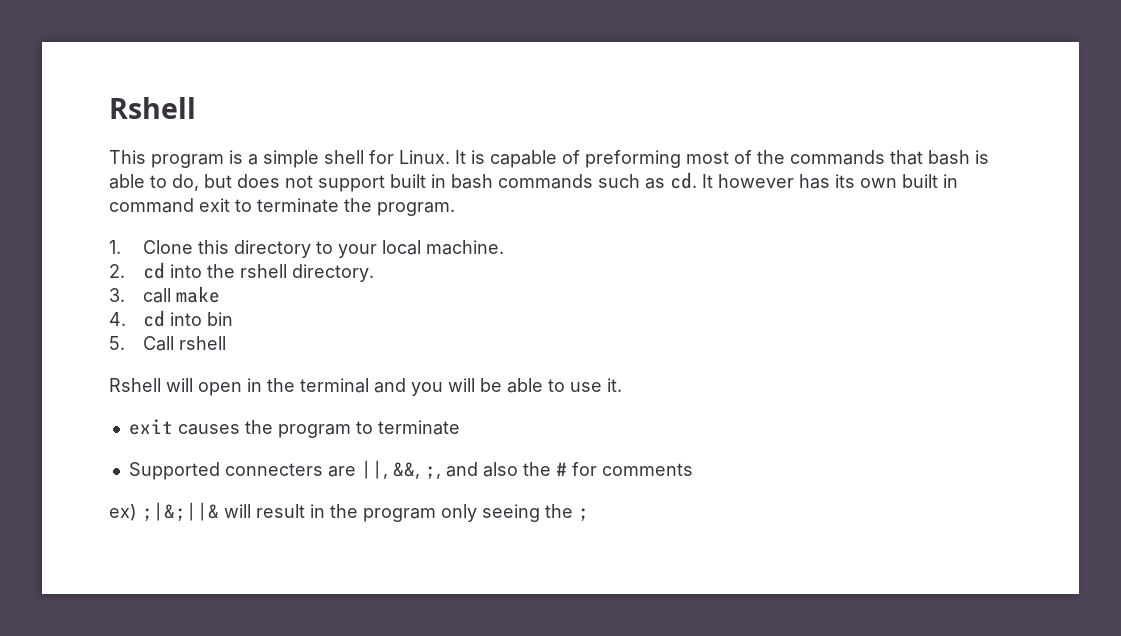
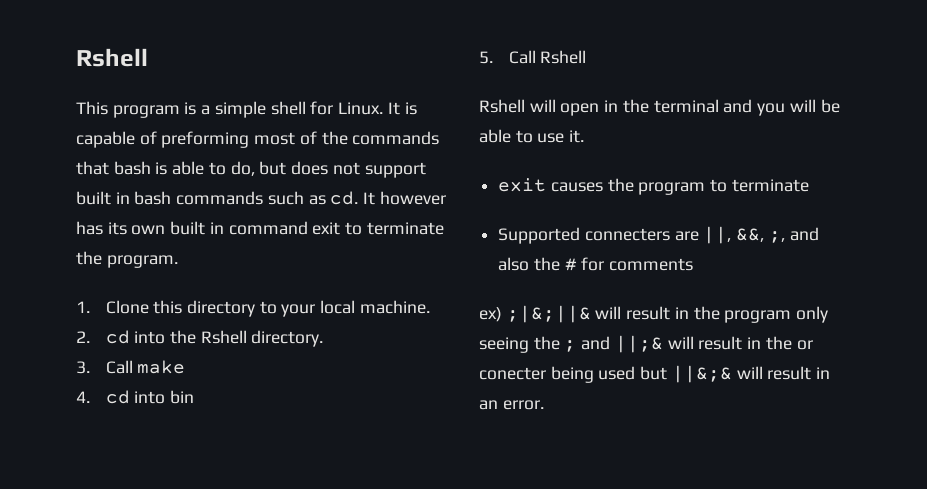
- 2. cd into the rshell directory.
+ 2. cd into the Rshell directory.
- 3. call make
+ 3. Call make
- 5. Call rshell
+ 5. Call Rshell
- ex) ;|&;||& will result in the program only seeing the ;
+ ex) ;|&;||& will result in the program only seeing the ; and ||;& will result in the or conecter being used but ||&;& will result in an error.

